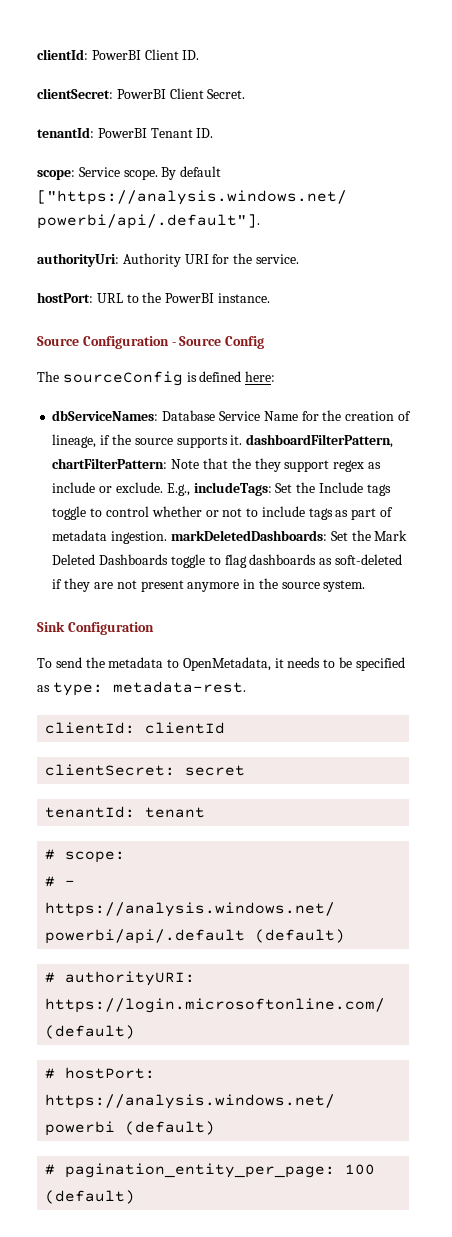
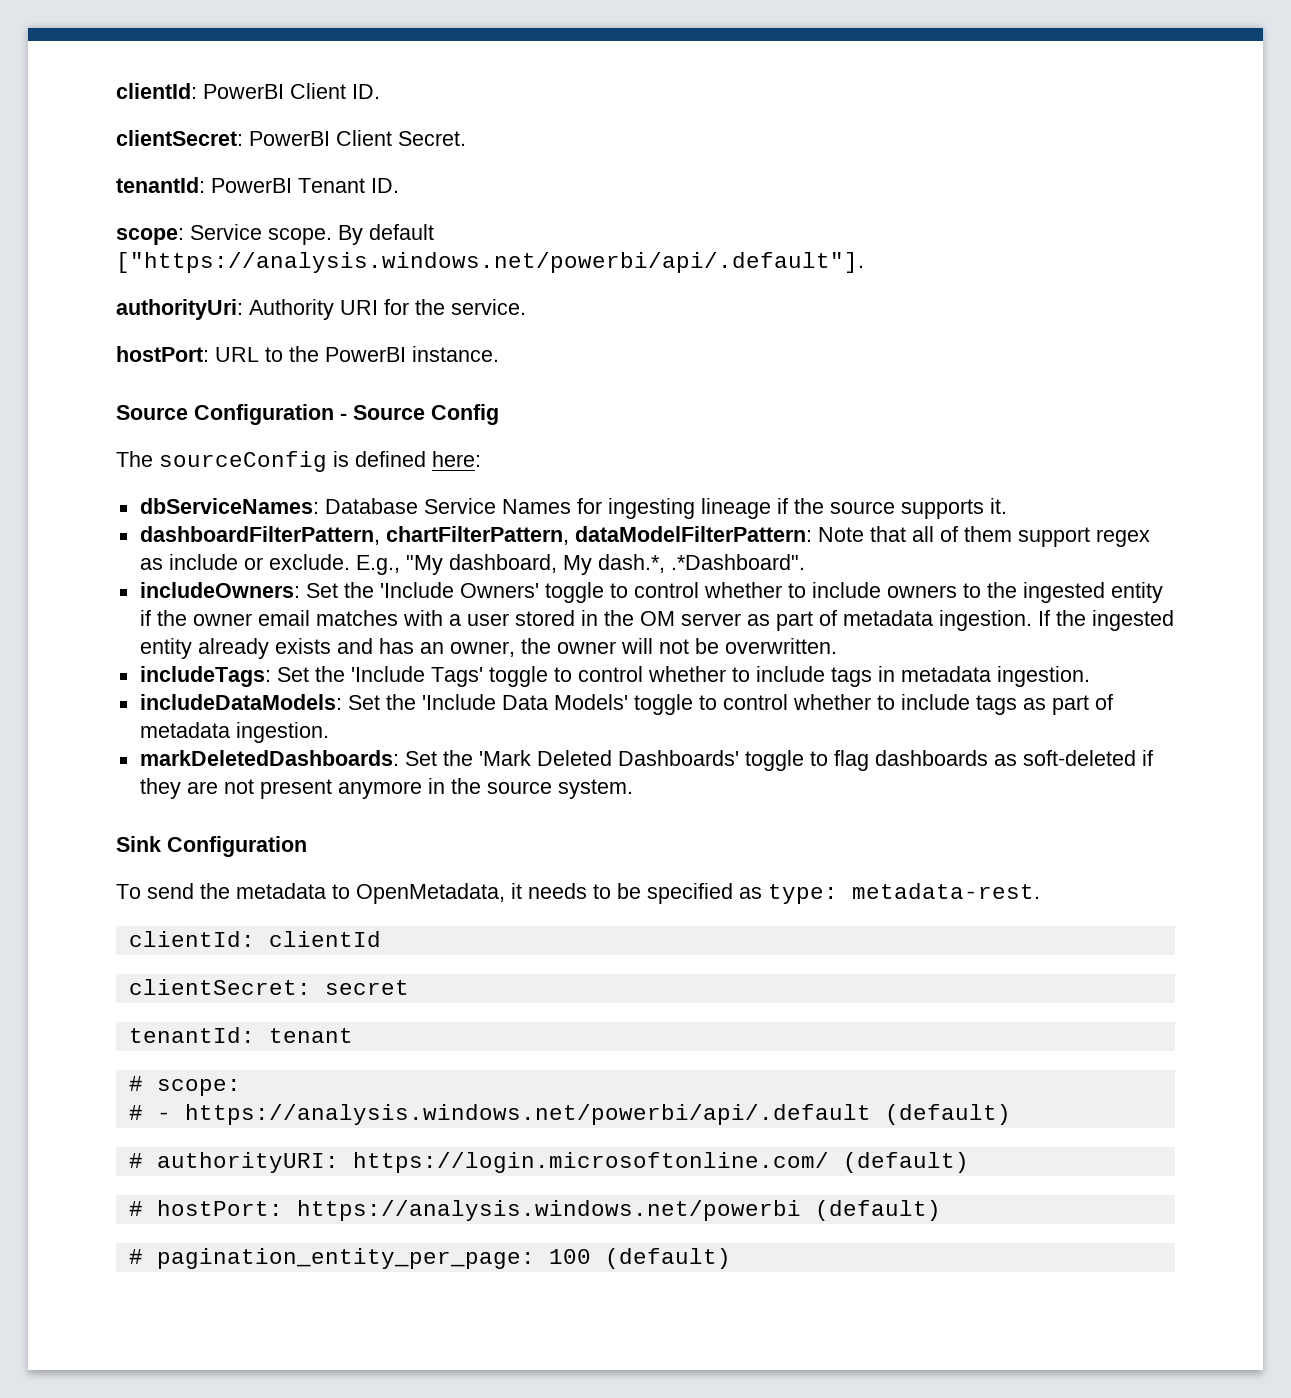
- dbServiceNames: Database Service Name for the creation of lineage, if the source supports it. dashboardFilterPattern, chartFilterPattern: Note that the they support regex as include or exclude.
+ dbServiceNames: Database Service Names for ingesting lineage if the source supports it.
+ dashboardFilterPattern, chartFilterPattern, dataModelFilterPattern: Note that all of them support regex as include or exclude.
- E.g., includeTags: Set the Include tags toggle to control whether or not to include tags as part of metadata ingestion. markDeletedDashboards: Set the Mark Deleted Dashboards toggle to flag dashboards as soft-deleted if they are not present anymore in the source system.
+ E.g., "My dashboard, My dash.*, .*Dashboard".
+ includeOwners: Set the 'Include Owners' toggle to control whether to include owners to the ingested entity if the owner email matches with a user stored in the OM server as part of metadata ingestion. If the ingested entity already exists and has an owner, the owner will not be overwritten.
+ includeTags: Set the 'Include Tags' toggle to control whether to include tags in metadata ingestion.
+ includeDataModels: Set the 'Include Data Models' toggle to control whether to include tags as part of metadata ingestion.
+ markDeletedDashboards: Set the 'Mark Deleted Dashboards' toggle to flag dashboards as soft-deleted if they are not present anymore in the source system.

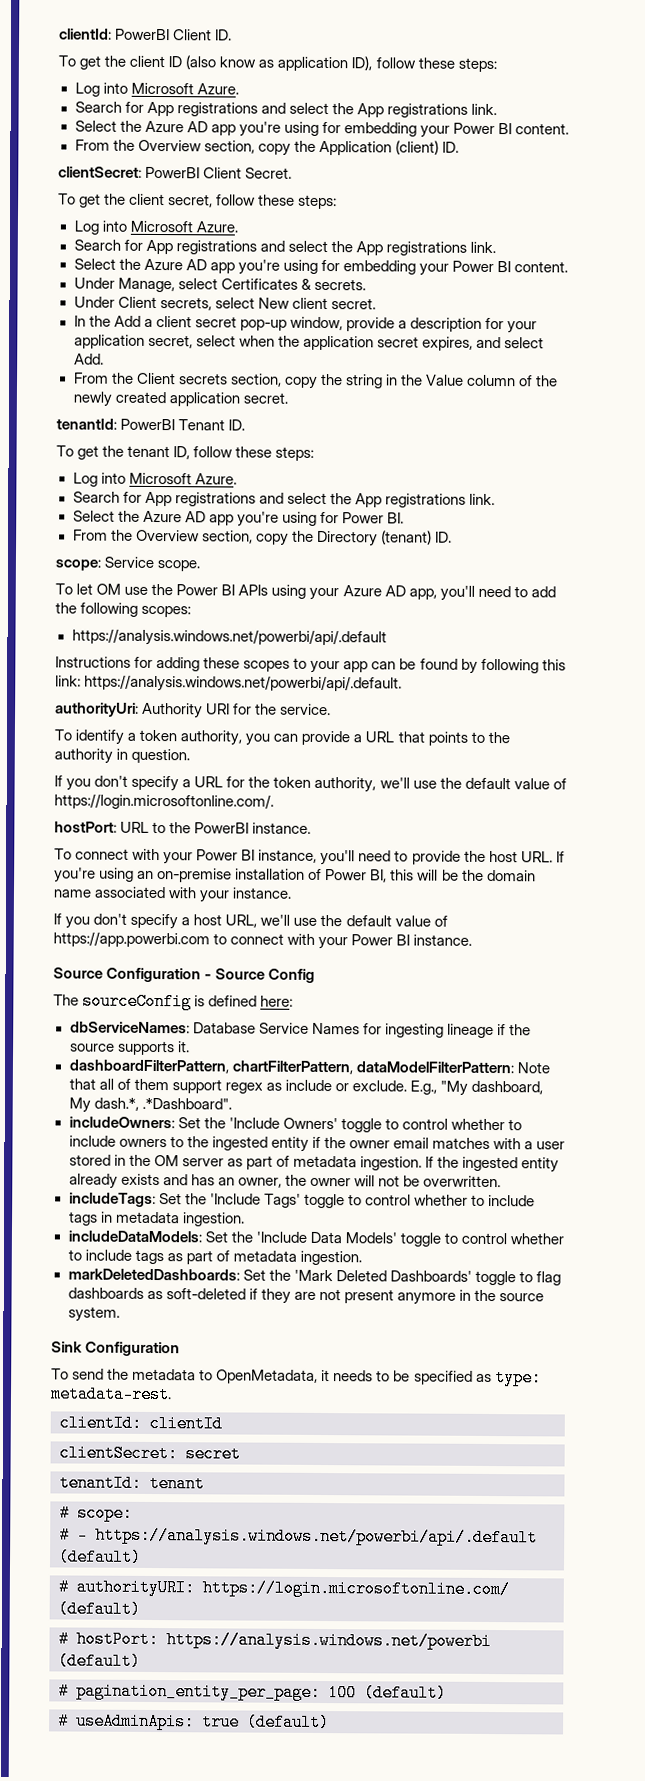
+ To get the client ID (also know as application ID), follow these steps:
+ Log into Microsoft Azure.
+ Search for App registrations and select the App registrations link.
+ Select the Azure AD app you're using for embedding your Power BI content.
+ From the Overview section, copy the Application (client) ID.
  clientSecret: PowerBI Client Secret.
+ To get the client secret, follow these steps:
+ Log into Microsoft Azure.
+ Search for App registrations and select the App registrations link.
+ Select the Azure AD app you're using for embedding your Power BI content.
+ Under Manage, select Certificates & secrets.
+ Under Client secrets, select New client secret.
+ In the Add a client secret pop-up window, provide a description for your application secret, select when the application secret expires, and select Add.
+ From the Client secrets section, copy the string in the Value column of the newly created application secret.
  tenantId: PowerBI Tenant ID.
- scope: Service scope. By default ["https://analysis.windows.net/powerbi/api/.default"].
+ To get the tenant ID, follow these steps:
+ Log into Microsoft Azure.
+ Search for App registrations and select the App registrations link.
+ Select the Azure AD app you're using for Power BI.
+ From the Overview section, copy the Directory (tenant) ID.
+ scope: Service scope.
+ To let OM use the Power BI APIs using your Azure AD app, you'll need to add the following scopes:
+ https://analysis.windows.net/powerbi/api/.default
+ Instructions for adding these scopes to your app can be found by following this link: https://analysis.windows.net/powerbi/api/.default.
+ To identify a token authority, you can provide a URL that points to the authority in question.
+ If you don't specify a URL for the token authority, we'll use the default value of https://login.microsoftonline.com/.
+ To connect with your Power BI instance, you'll need to provide the host URL. If you're using an on-premise installation of Power BI, this will be the domain name associated with your instance.
+ If you don't specify a host URL, we'll use the default value of https://app.powerbi.com to connect with your Power BI instance.
+ # useAdminApis: true (default)

